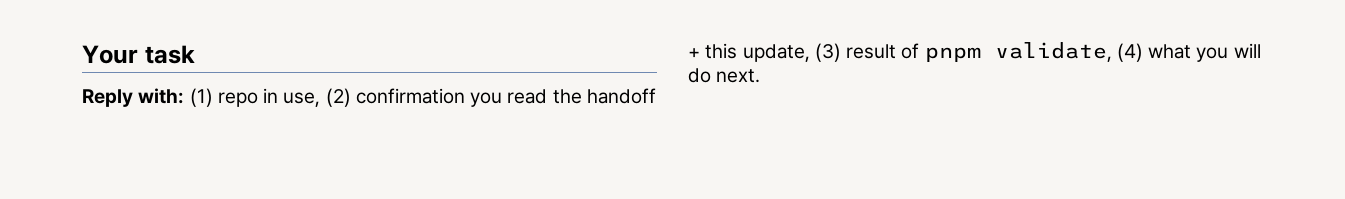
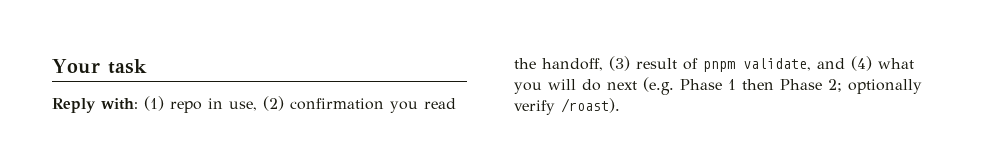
- Reply with: (1) repo in use, (2) confirmation you read the handoff + this update, (3) result of pnpm validate, (4) what you will do next.
+ Reply with: (1) repo in use, (2) confirmation you read the handoff, (3) result of pnpm validate, and (4) what you will do next (e.g. Phase 1 then Phase 2; optionally verify /roast).

